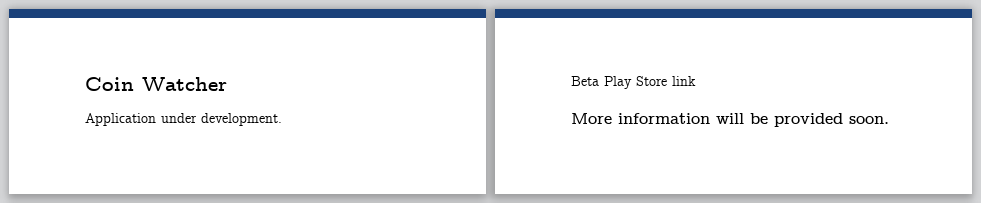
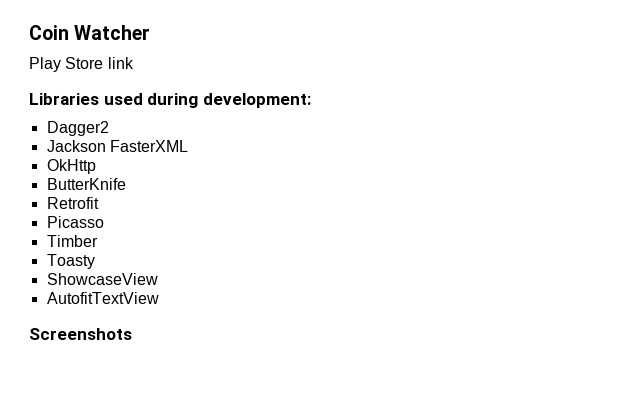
- Application under development.
- Beta Play Store link
+ Play Store link
- More information will be provided soon.
+ Libraries used during development:
+ Dagger2
+ Jackson FasterXML
+ OkHttp
+ ButterKnife
+ Retrofit
+ Picasso
+ Timber
+ Toasty
+ ShowcaseView
+ AutofitTextView
+ Screenshots

